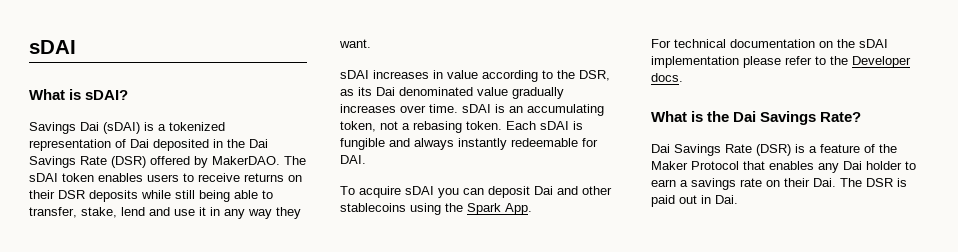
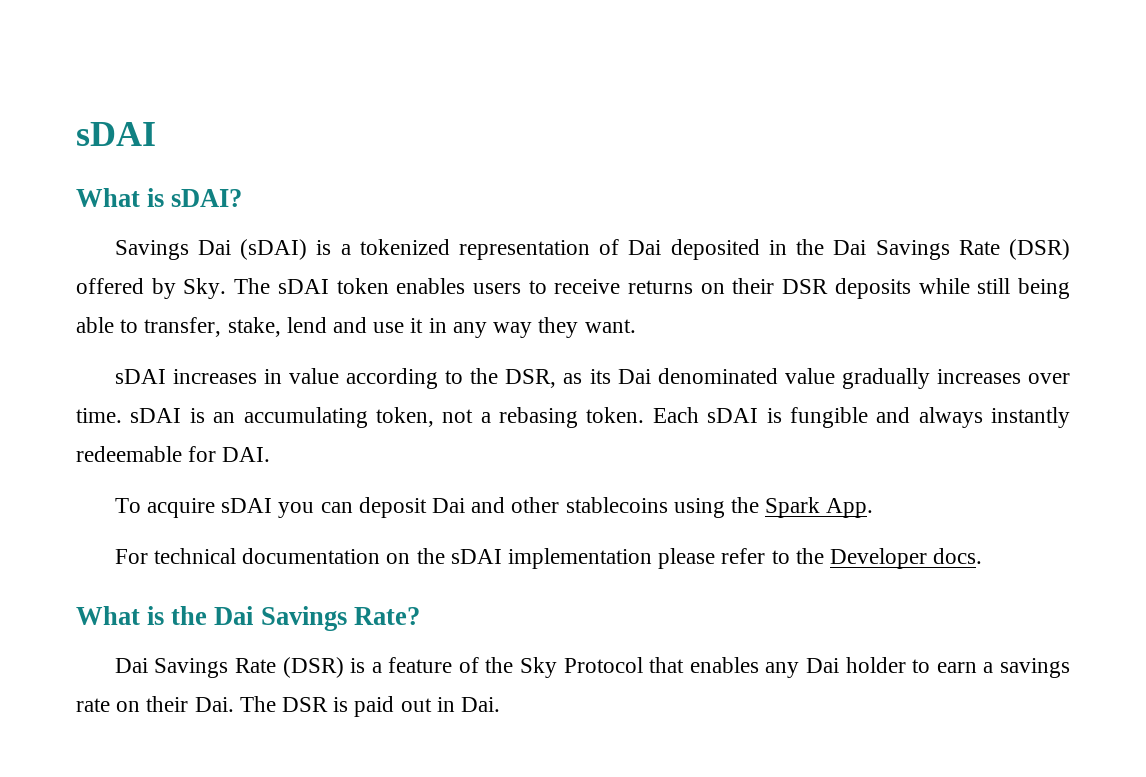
- Savings Dai (sDAI) is a tokenized representation of Dai deposited in the Dai Savings Rate (DSR) offered by MakerDAO. The sDAI token enables users to receive returns on their DSR deposits while still being able to transfer, stake, lend and use it in any way they want.
+ Savings Dai (sDAI) is a tokenized representation of Dai deposited in the Dai Savings Rate (DSR) offered by Sky. The sDAI token enables users to receive returns on their DSR deposits while still being able to transfer, stake, lend and use it in any way they want.
- Dai Savings Rate (DSR) is a feature of the Maker Protocol that enables any Dai holder to earn a savings rate on their Dai. The DSR is paid out in Dai.
+ Dai Savings Rate (DSR) is a feature of the Sky Protocol that enables any Dai holder to earn a savings rate on their Dai. The DSR is paid out in Dai.

